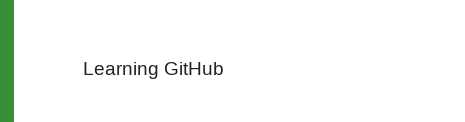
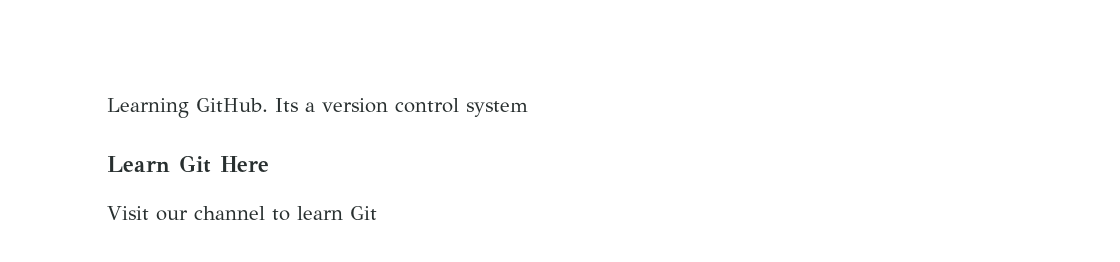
- Learning GitHub
+ Learning GitHub. Its a version control system
+ Learn Git Here
+ Visit our channel to learn Git

